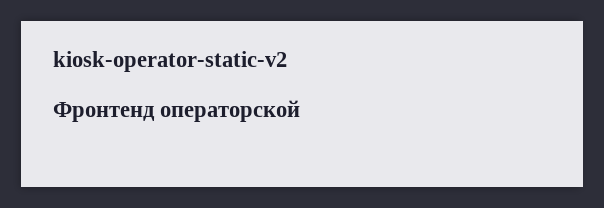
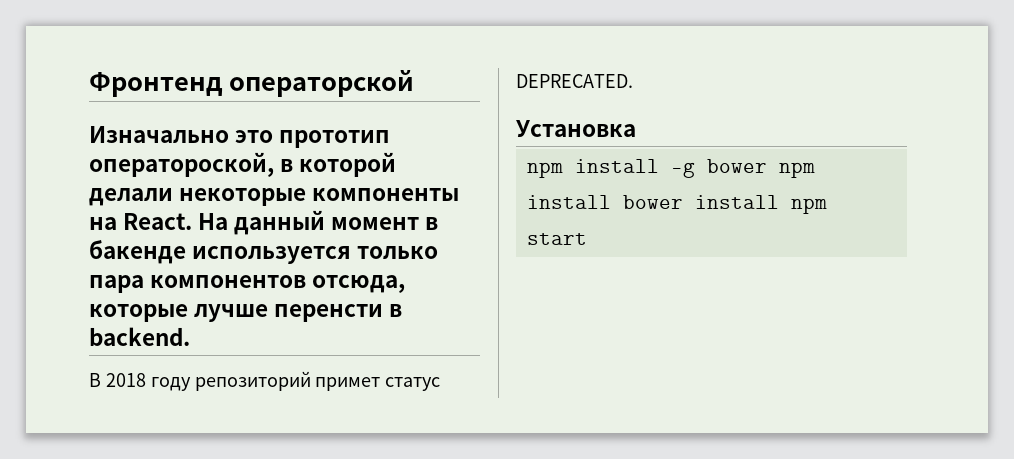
- kiosk-operator-static-v2
+ Изначально это прототип оператороской, в которой делали некоторые компоненты на React. На данный момент в бакенде используется только пара компонентов отсюда, которые лучше перенсти в backend.
+ В 2018 году репозиторий примет статус DEPRECATED.
+ Установка
+ npm install -g bower npm install bower install npm start

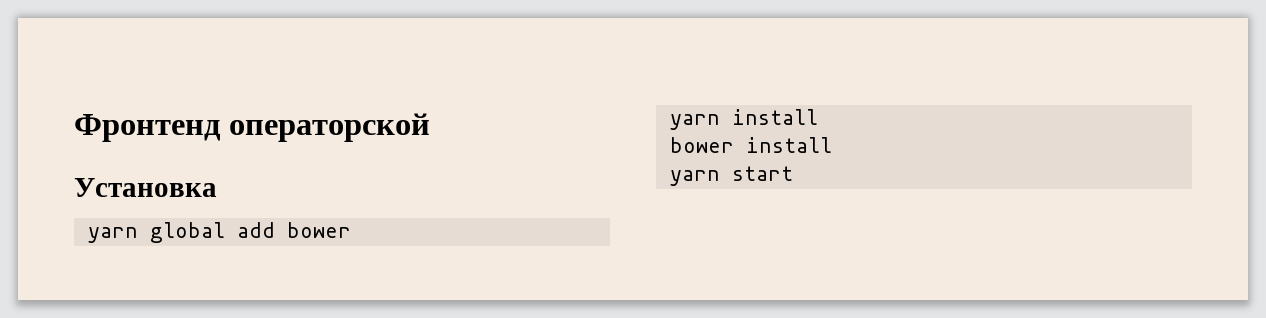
- Изначально это прототип оператороской, в которой делали некоторые компоненты на React. На данный момент в бакенде используется только пара компонентов отсюда, которые лучше перенсти в backend.
- В 2018 году репозиторий примет статус DEPRECATED.
  Установка
- npm install -g bower npm install bower install npm start
+ yarn global add bower
+ yarn install
+ bower install
+ yarn start

